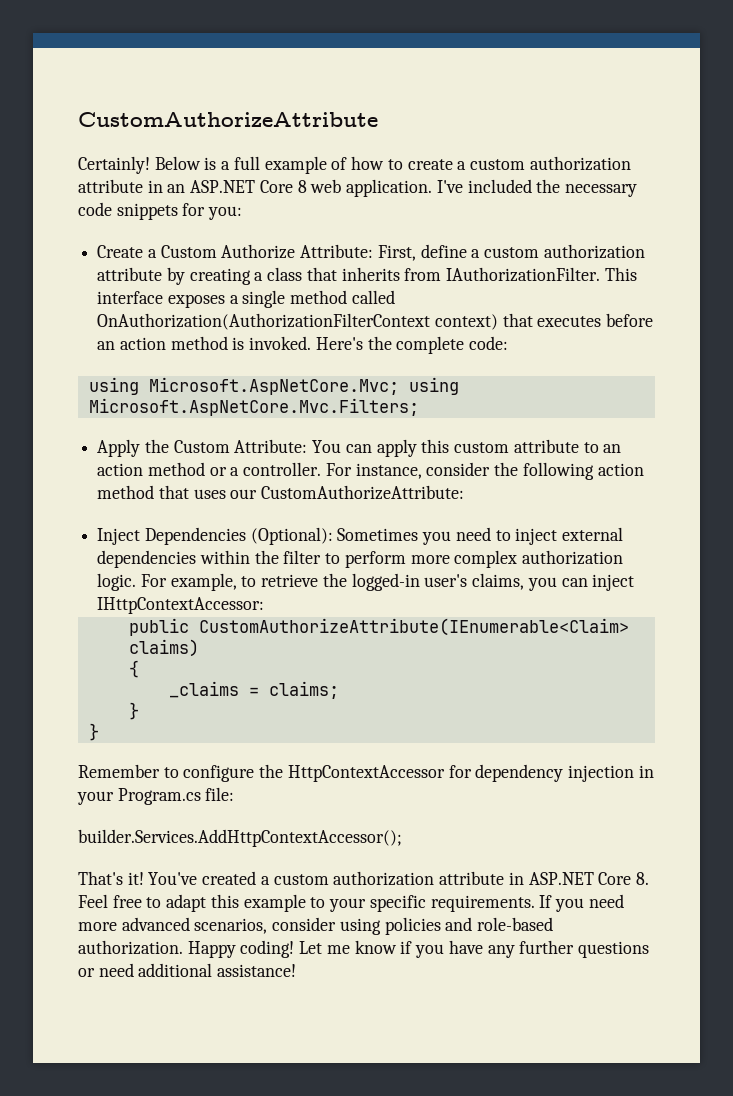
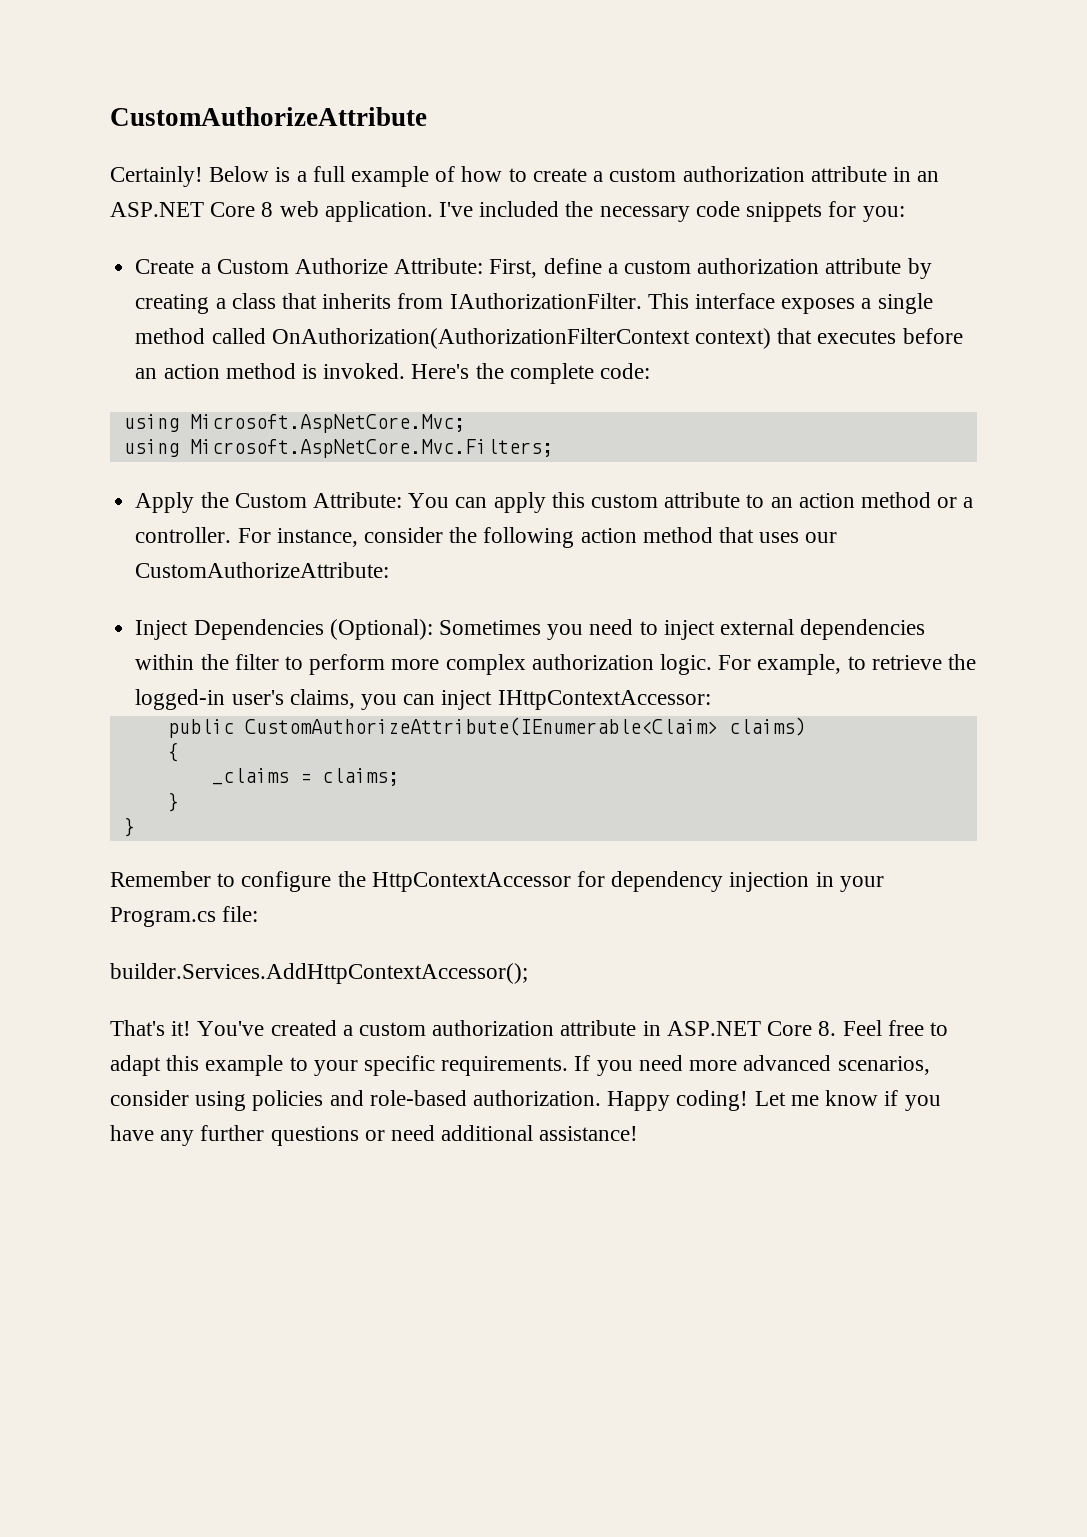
- using Microsoft.AspNetCore.Mvc; using Microsoft.AspNetCore.Mvc.Filters;
+ using Microsoft.AspNetCore.Mvc;
+ using Microsoft.AspNetCore.Mvc.Filters;

